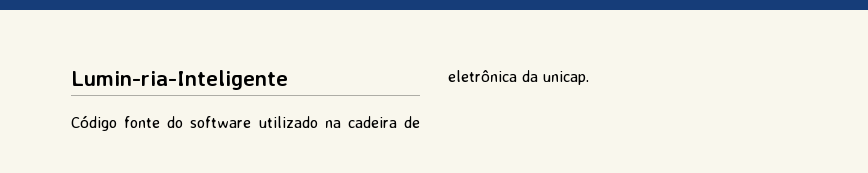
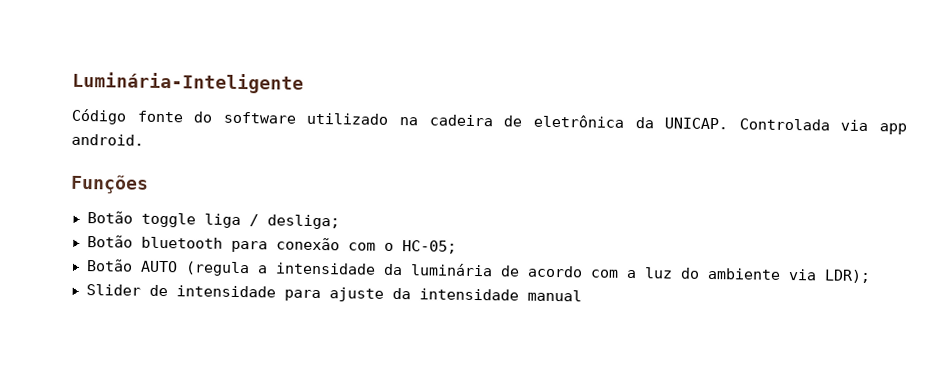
- Lumin-ria-Inteligente
+ Luminária-Inteligente
- Código fonte do software utilizado na cadeira de eletrônica da unicap.
+ Código fonte do software utilizado na cadeira de eletrônica da UNICAP. Controlada via app android.
+ Funções
+ Botão toggle liga / desliga;
+ Botão bluetooth para conexão com o HC-05;
+ Botão AUTO (regula a intensidade da luminária de acordo com a luz do ambiente via LDR);
+ Slider de intensidade para ajuste da intensidade manual

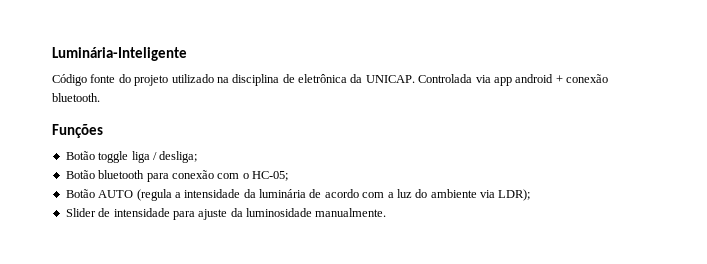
- Código fonte do software utilizado na cadeira de eletrônica da UNICAP.
+ Código fonte do projeto utilizado na disciplina de eletrônica da UNICAP.
- Controlada via app android.
+ Controlada via app android + conexão bluetooth.
- Slider de intensidade para ajuste da intensidade manual
+ Slider de intensidade para ajuste da luminosidade manualmente.

